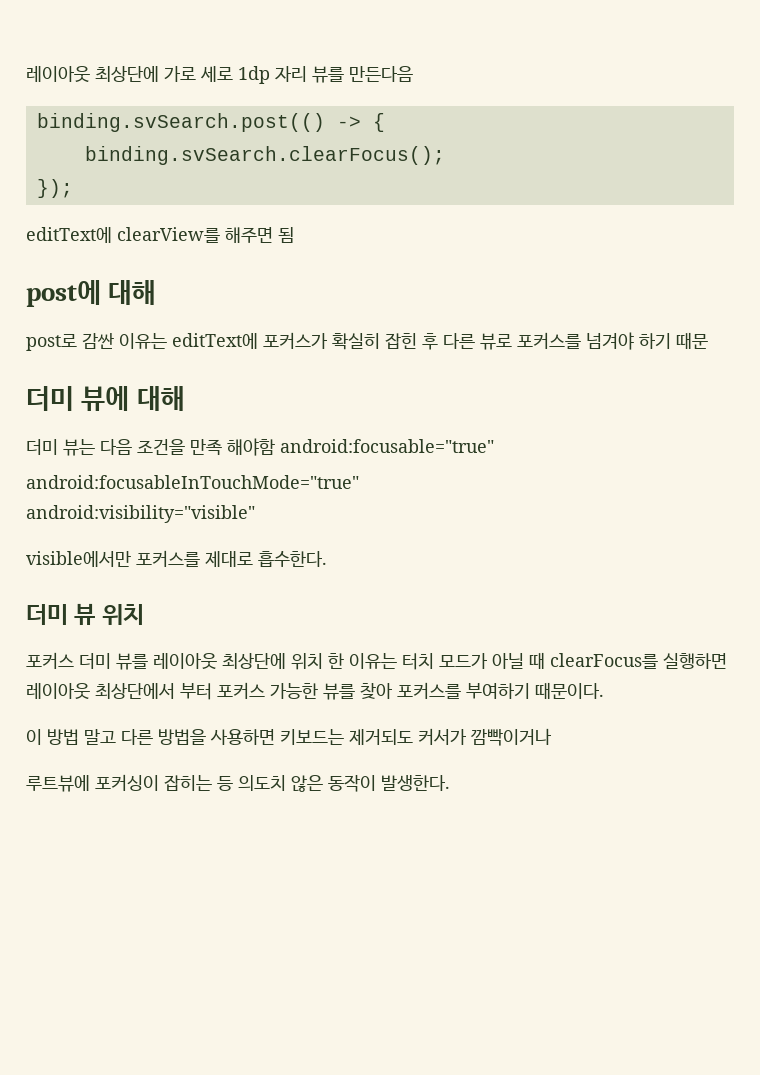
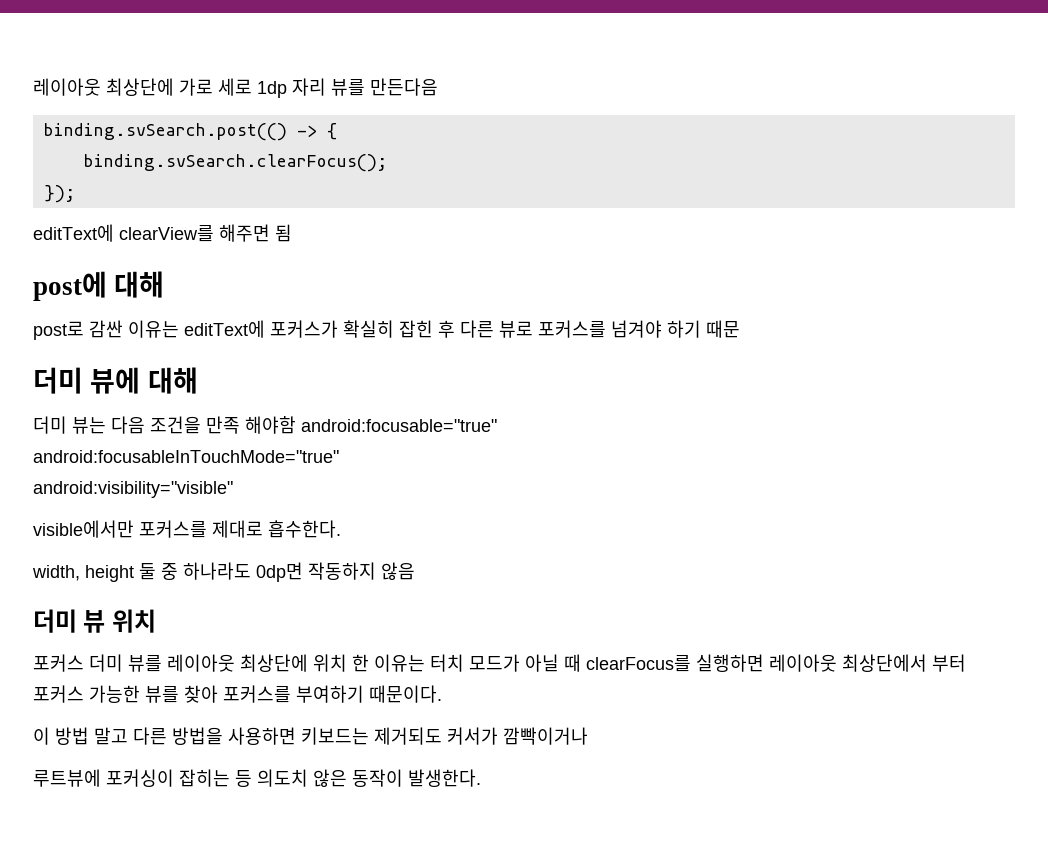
+ width, height 둘 중 하나라도 0dp면 작동하지 않음

